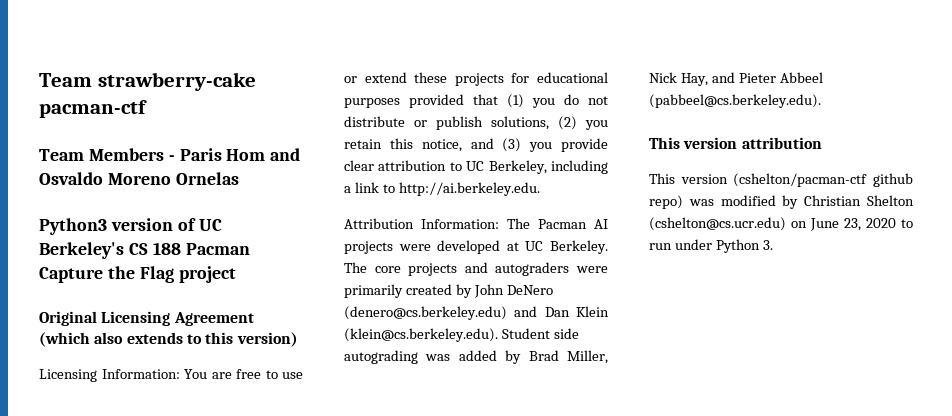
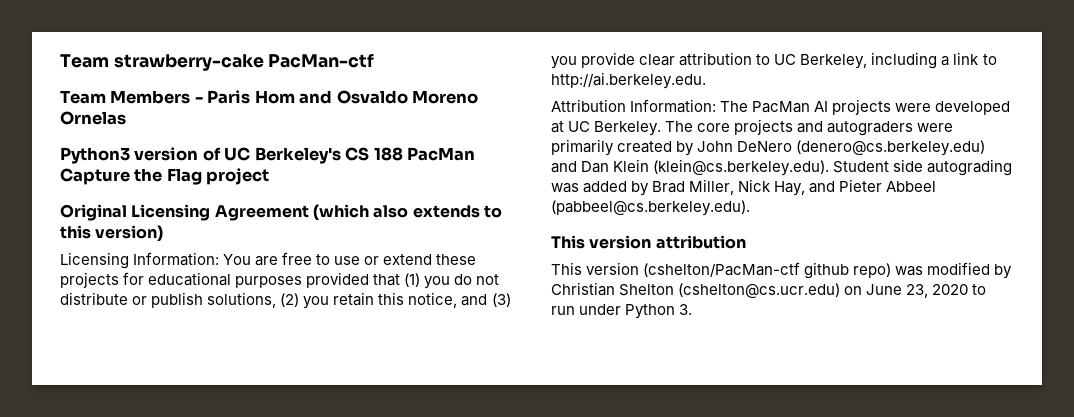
- Team strawberry-cake pacman-ctf
+ Team strawberry-cake PacMan-ctf
- Python3 version of UC Berkeley's CS 188 Pacman Capture the Flag project
+ Python3 version of UC Berkeley's CS 188 PacMan Capture the Flag project
- Attribution Information: The Pacman AI projects were developed at UC Berkeley.
+ Attribution Information: The PacMan AI projects were developed at UC Berkeley.
- This version (cshelton/pacman-ctf github repo) was modified by Christian Shelton (cshelton@cs.ucr.edu) on June 23, 2020 to run under Python 3.
+ This version (cshelton/PacMan-ctf github repo) was modified by Christian Shelton (cshelton@cs.ucr.edu) on June 23, 2020 to run under Python 3.

